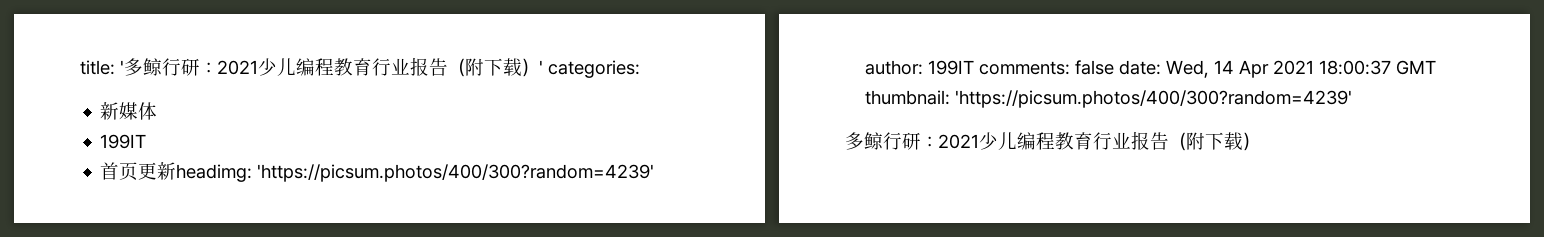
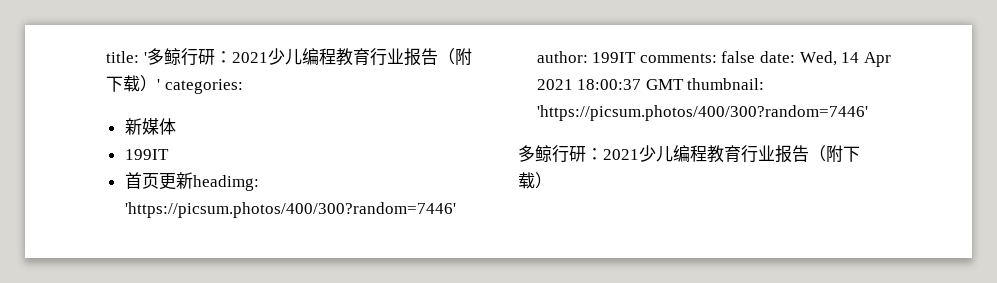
- 首页更新headimg: 'https://picsum.photos/400/300?random=4239' author: 199IT comments: false date: Wed, 14 Apr 2021 18:00:37 GMT thumbnail: 'https://picsum.photos/400/300?random=4239'
+ 首页更新headimg: 'https://picsum.photos/400/300?random=7446' author: 199IT comments: false date: Wed, 14 Apr 2021 18:00:37 GMT thumbnail: 'https://picsum.photos/400/300?random=7446'

